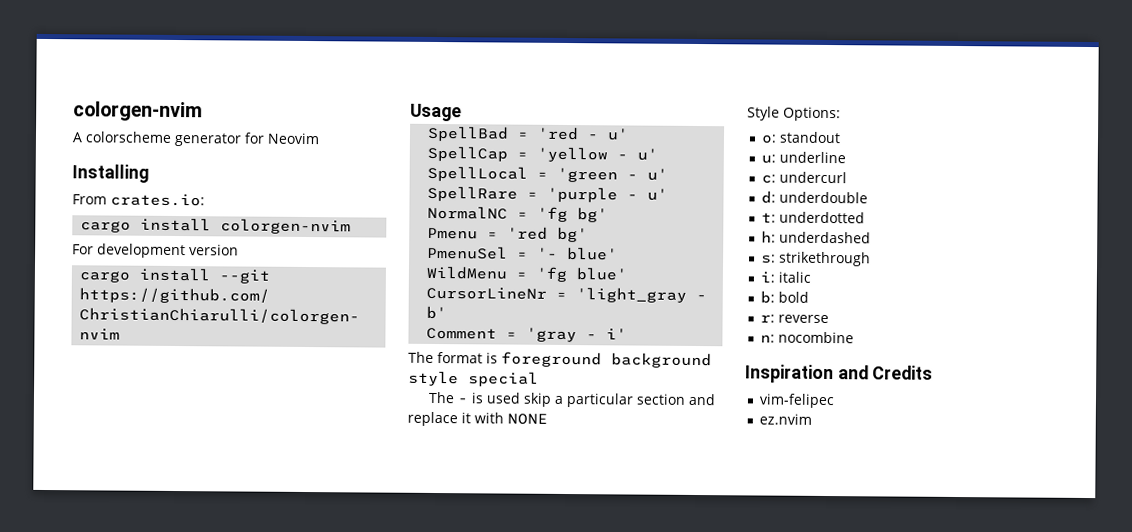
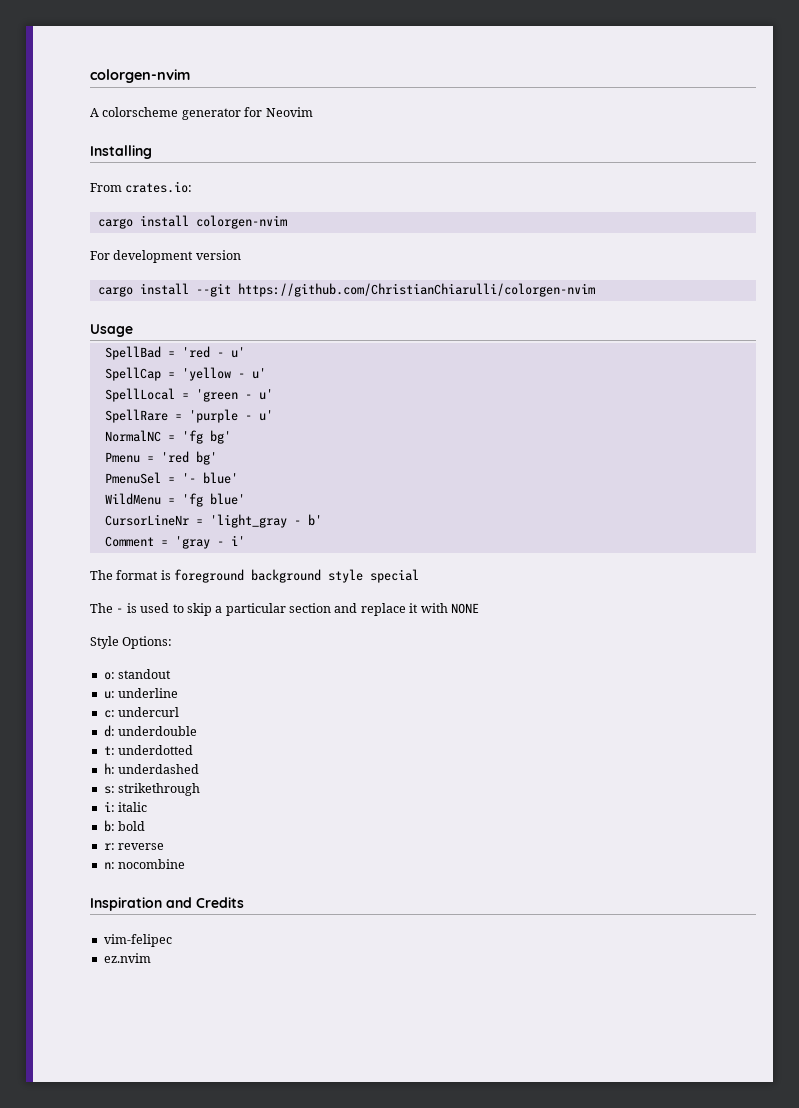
- The - is used skip a particular section and replace it with NONE
+ The - is used to skip a particular section and replace it with NONE

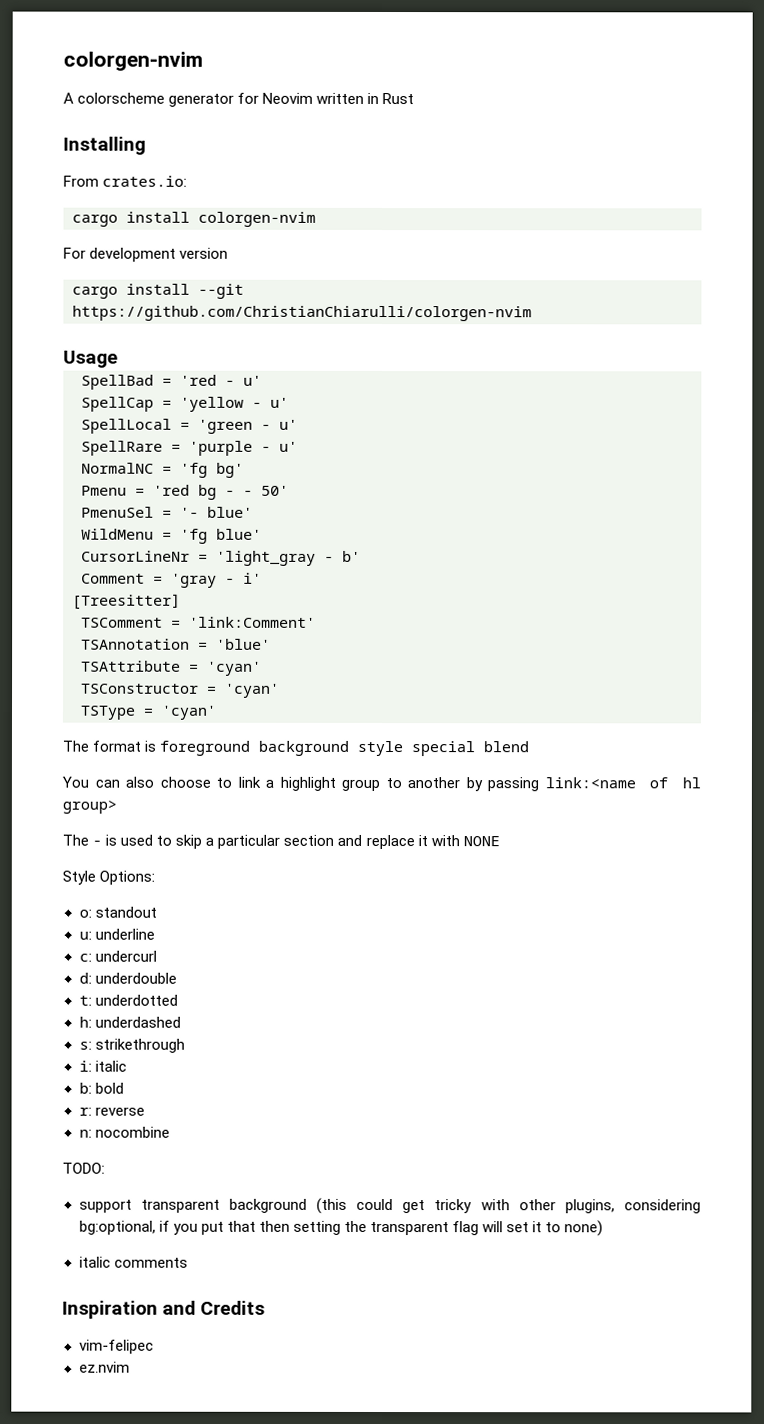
- A colorscheme generator for Neovim
+ A colorscheme generator for Neovim written in Rust
- Pmenu = 'red bg'
+ Pmenu = 'red bg - - 50'
+ [Treesitter]
+ TSComment = 'link:Comment'
+ TSAnnotation = 'blue'
+ TSAttribute = 'cyan'
+ TSConstructor = 'cyan'
+ TSType = 'cyan'
- The format is foreground background style special
+ The format is foreground background style special blend
+ You can also choose to link a highlight group to another by passing link:<name of hl group>
+ TODO:
+ support transparent background (this could get tricky with other plugins, considering bg:optional, if you put that then setting the transparent flag will set it to none)
+ italic comments

